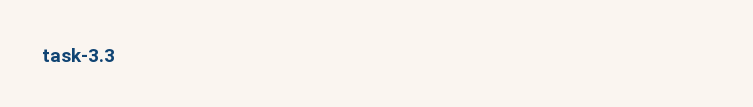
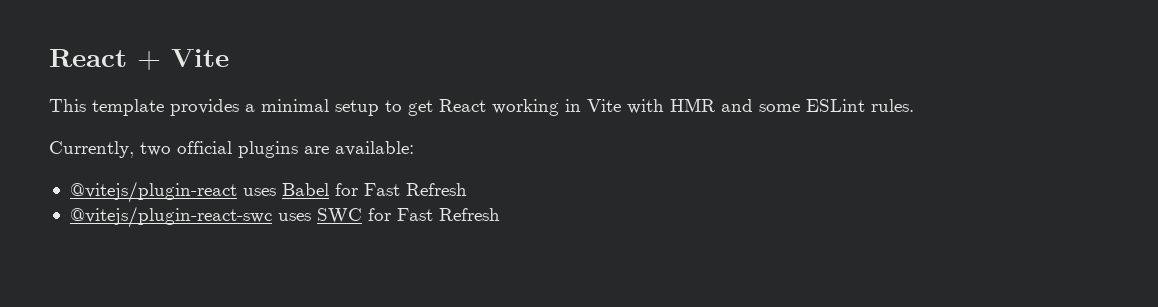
- task-3.3
+ React + Vite
+ This template provides a minimal setup to get React working in Vite with HMR and some ESLint rules.
+ Currently, two official plugins are available:
+ @vitejs/plugin-react uses Babel for Fast Refresh
+ @vitejs/plugin-react-swc uses SWC for Fast Refresh

